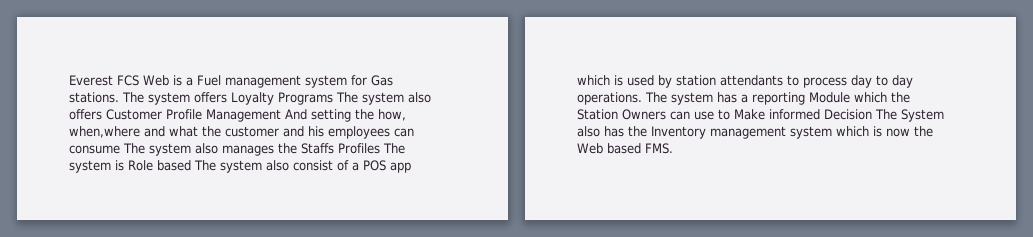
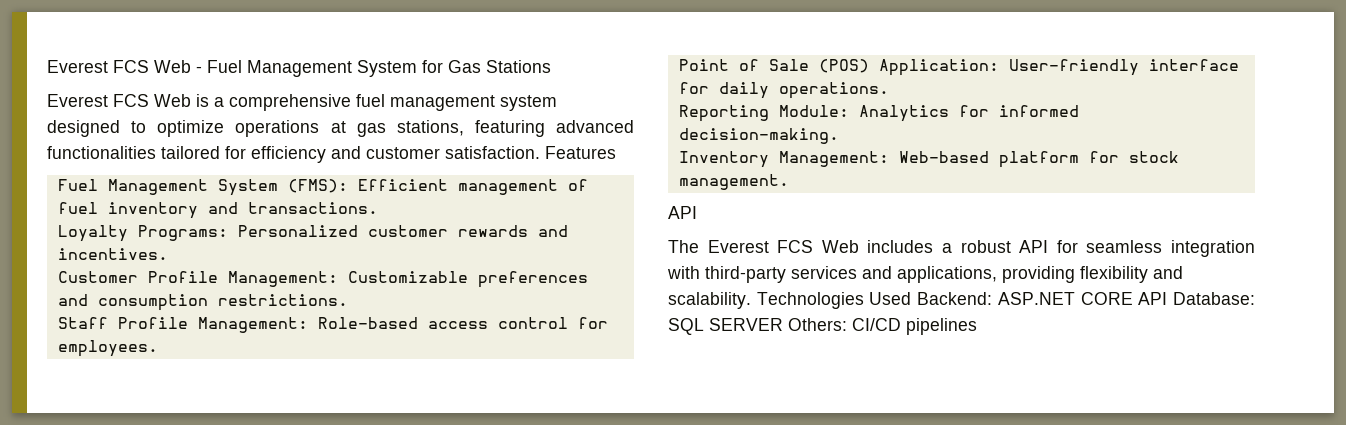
- Everest FCS Web is a Fuel management system for Gas stations. The system offers Loyalty Programs The system also offers Customer Profile Management And setting the how, when,where and what the customer and his employees can consume The system also manages the Staffs Profiles The system is Role based The system also consist of a POS app which is used by station attendants to process day to day operations. The system has a reporting Module which the Station Owners can use to Make informed Decision The System also has the Inventory management system which is now the Web based FMS.
+ Everest FCS Web - Fuel Management System for Gas Stations
+ Everest FCS Web is a comprehensive fuel management system designed to optimize operations at gas stations, featuring advanced functionalities tailored for efficiency and customer satisfaction. Features
+ Fuel Management System (FMS): Efficient management of fuel inventory and transactions.
+ Loyalty Programs: Personalized customer rewards and incentives.
+ Customer Profile Management: Customizable preferences and consumption restrictions.
+ Staff Profile Management: Role-based access control for employees.
+ Point of Sale (POS) Application: User-friendly interface for daily operations.
+ Reporting Module: Analytics for informed decision-making.
+ Inventory Management: Web-based platform for stock management.
+ API
+ The Everest FCS Web includes a robust API for seamless integration with third-party services and applications, providing flexibility and scalability. Technologies Used Backend: ASP.NET CORE API Database: SQL SERVER Others: CI/CD pipelines

